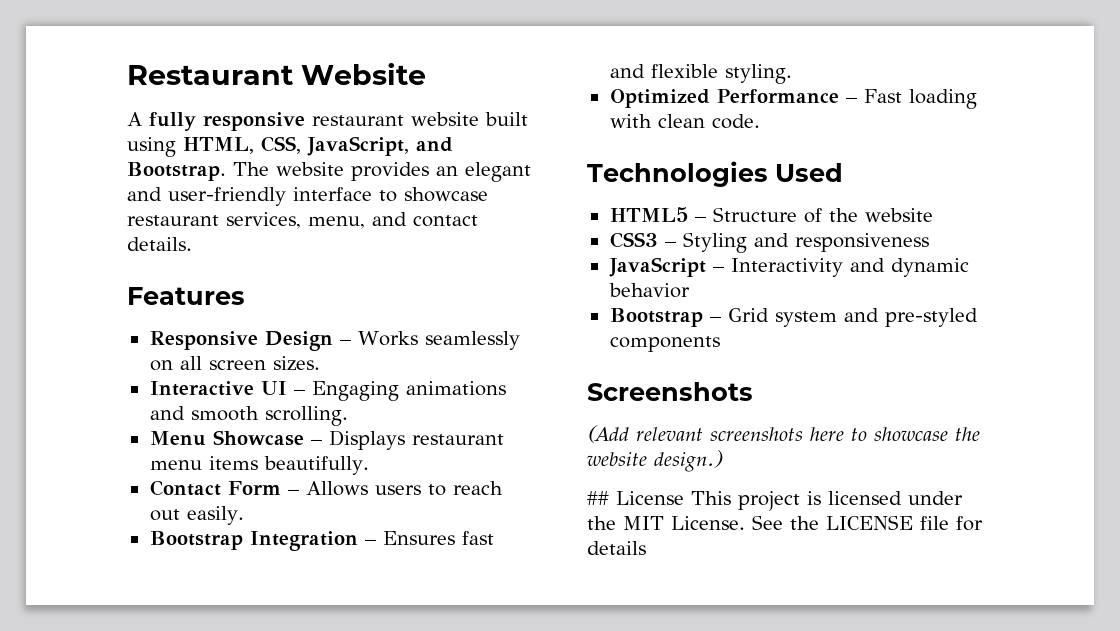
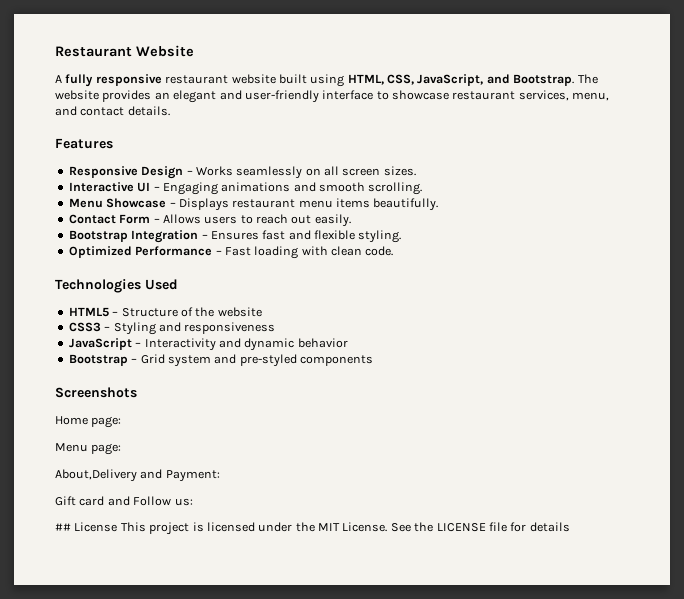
- (Add relevant screenshots here to showcase the website design.)
+ Home page:
+ Menu page:
+ About,Delivery and Payment:
+ Gift card and Follow us:

